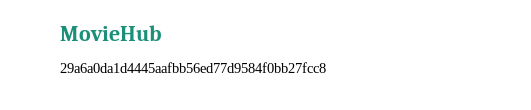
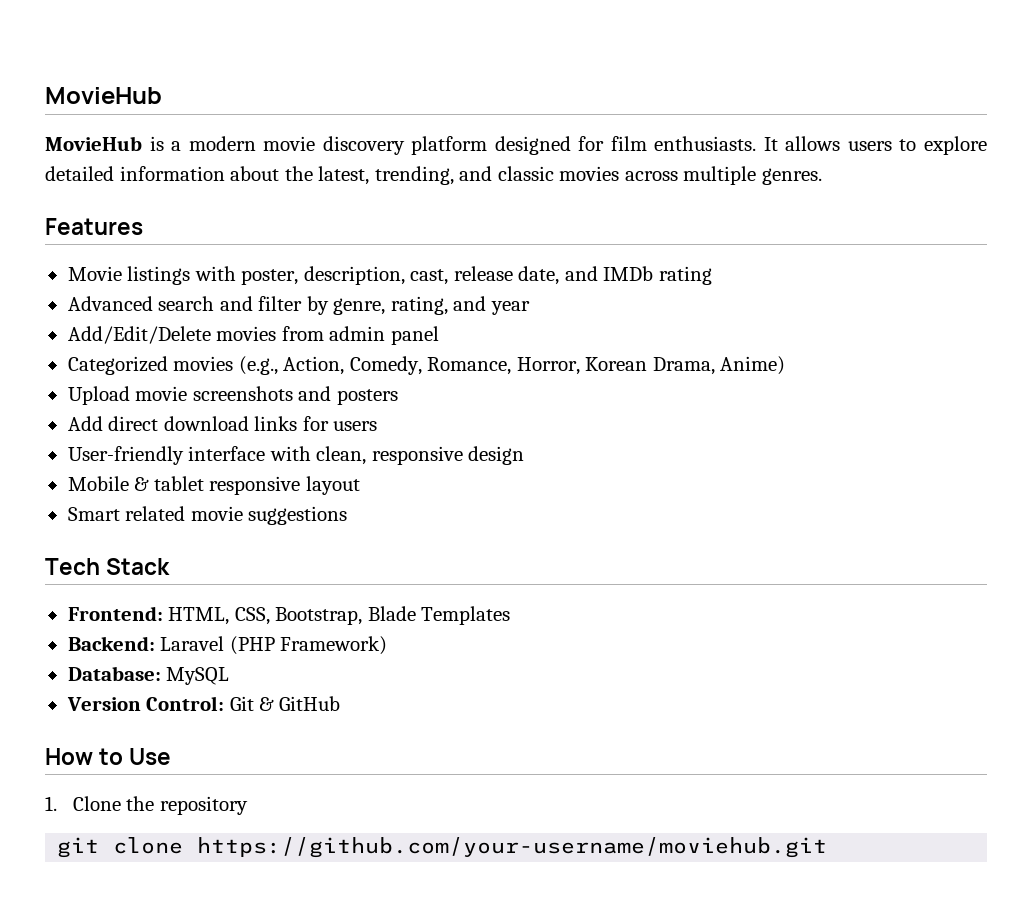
- 29a6a0da1d4445aafbb56ed77d9584f0bb27fcc8
+ MovieHub is a modern movie discovery platform designed for film enthusiasts. It allows users to explore detailed information about the latest, trending, and classic movies across multiple genres.
+ Features
+ Movie listings with poster, description, cast, release date, and IMDb rating
+ Advanced search and filter by genre, rating, and year
+ Add/Edit/Delete movies from admin panel
+ Categorized movies (e.g., Action, Comedy, Romance, Horror, Korean Drama, Anime)
+ Upload movie screenshots and posters
+ Add direct download links for users
+ User-friendly interface with clean, responsive design
+ Mobile & tablet responsive layout
+ Smart related movie suggestions
+ Tech Stack
+ Frontend: HTML, CSS, Bootstrap, Blade Templates
+ Backend: Laravel (PHP Framework)
+ Database: MySQL
+ Version Control: Git & GitHub
+ How to Use
+ 1. Clone the repository
+ git clone https://github.com/your-username/moviehub.git

